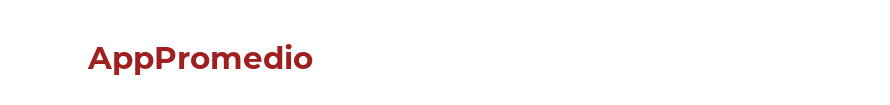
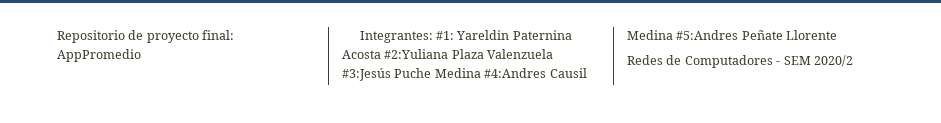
- AppPromedio
+ Repositorio de proyecto final: AppPromedio
+ Integrantes: #1: Yareldin Paternina Acosta #2:Yuliana Plaza Valenzuela #3:Jesús Puche Medina #4:Andres Causil Medina #5:Andres Peñate Llorente
+ Redes de Computadores - SEM 2020/2

